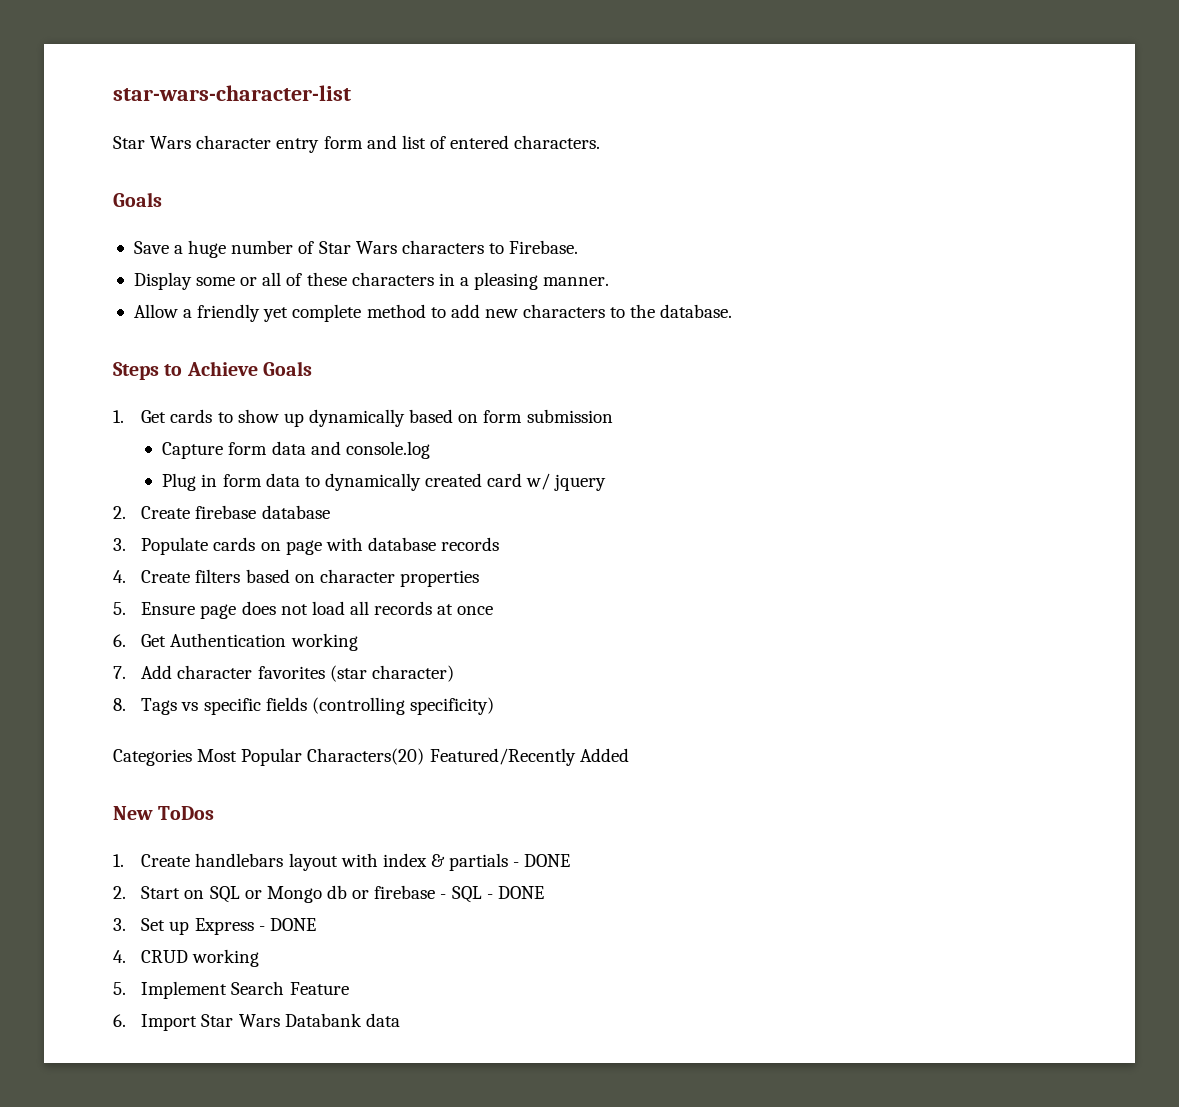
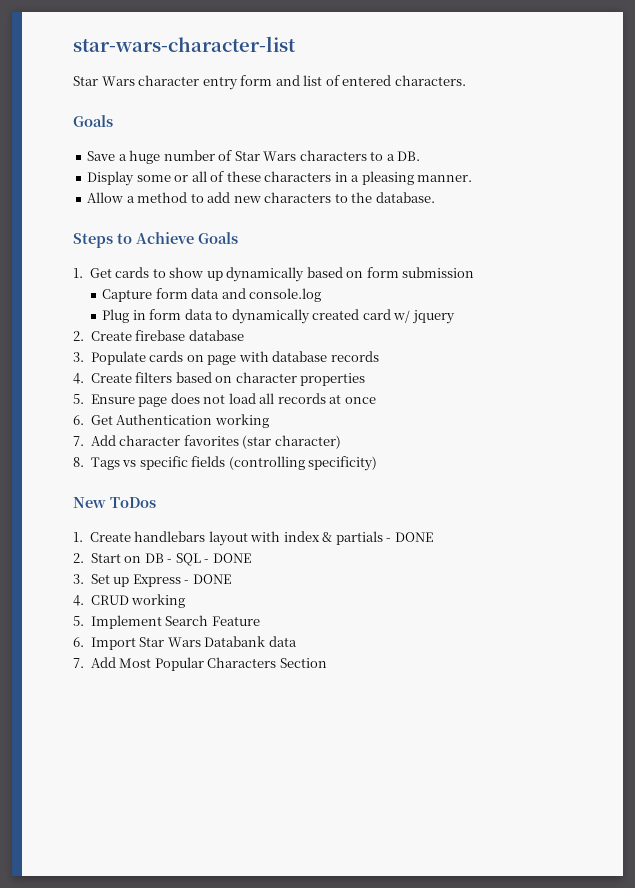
- Save a huge number of Star Wars characters to Firebase.
+ Save a huge number of Star Wars characters to a DB.
- Allow a friendly yet complete method to add new characters to the database.
+ Allow a method to add new characters to the database.
- Categories Most Popular Characters(20) Featured/Recently Added
- 2. Start on SQL or Mongo db or firebase - SQL - DONE
+ 2. Start on DB - SQL - DONE
+ 7. Add Most Popular Characters Section

